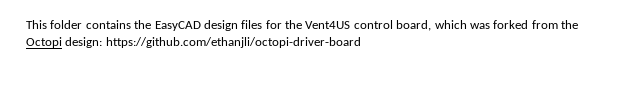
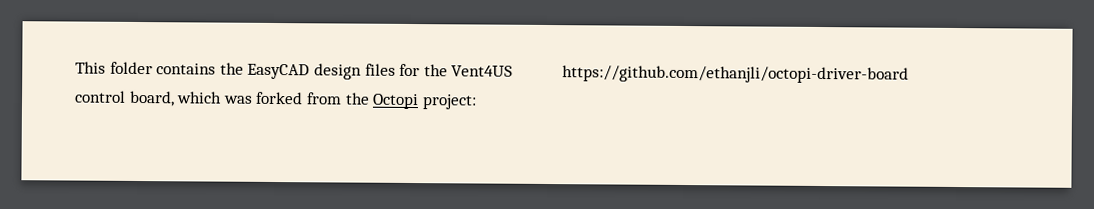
- This folder contains the EasyCAD design files for the Vent4US control board, which was forked from the Octopi design: https://github.com/ethanjli/octopi-driver-board
+ This folder contains the EasyCAD design files for the Vent4US control board, which was forked from the Octopi project: https://github.com/ethanjli/octopi-driver-board

